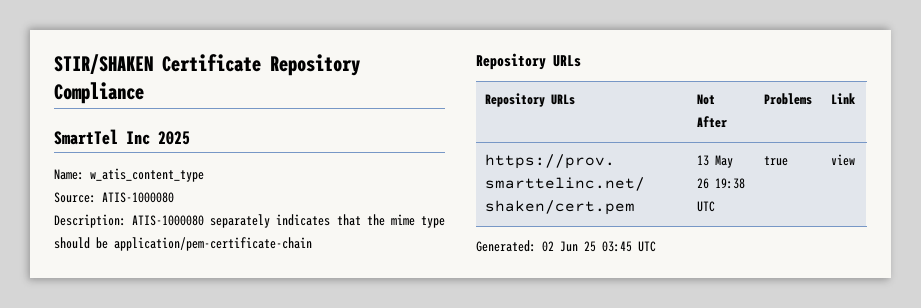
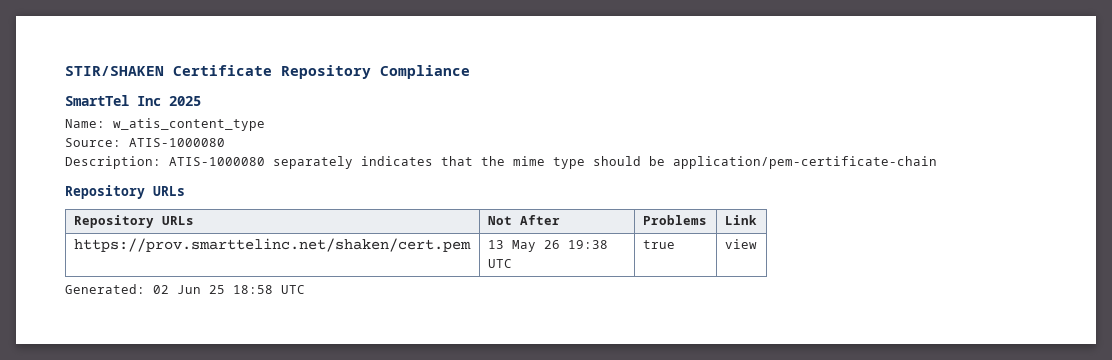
- Generated: 02 Jun 25 03:45 UTC
+ Generated: 02 Jun 25 18:58 UTC

